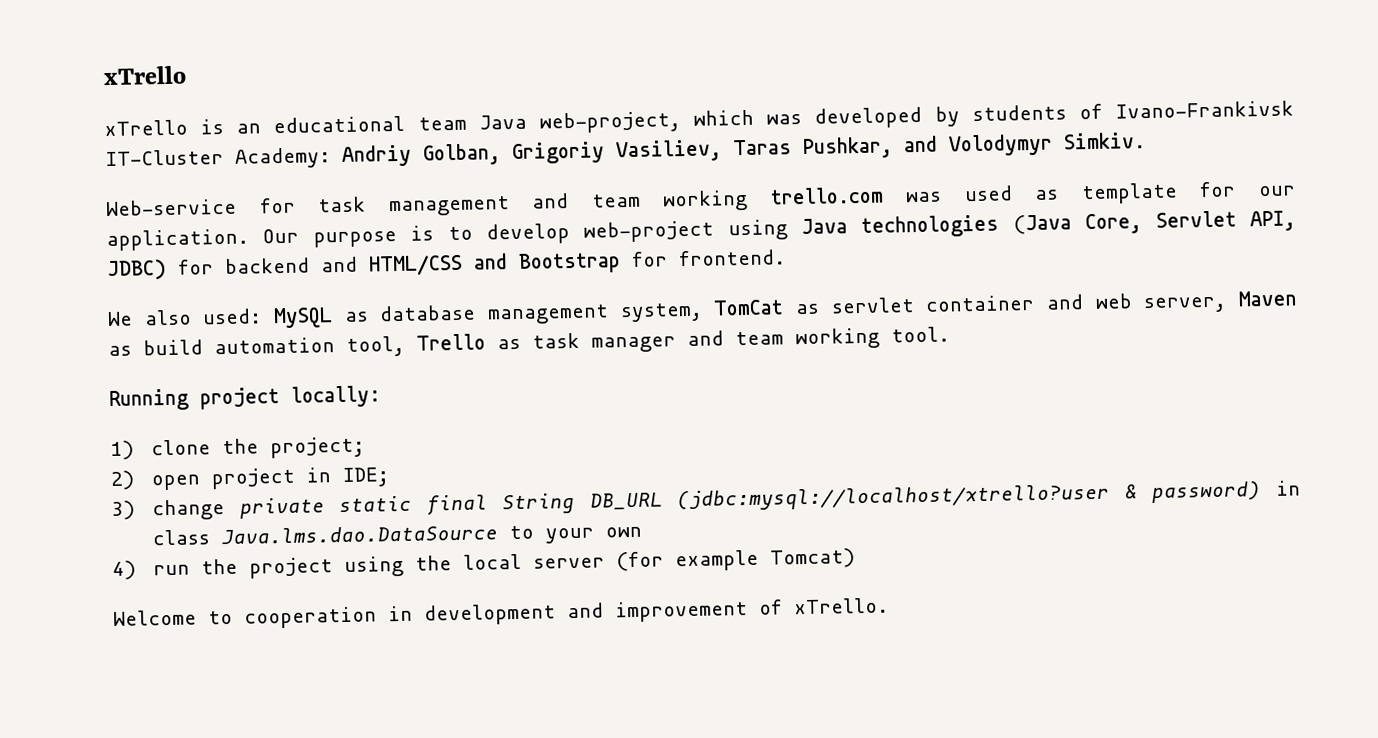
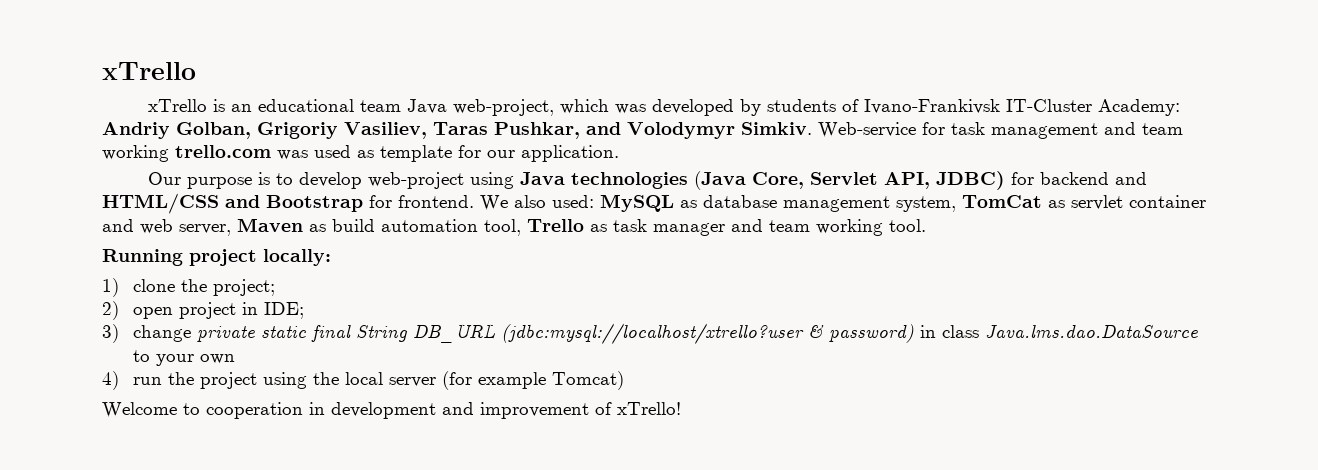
- Andriy Golban, Grigoriy Vasiliev, Taras Pushkar, and Volodymyr Simkiv.
- Web-service for task management and team working trello.com was used as template for our application. Our purpose is to develop web-project using Java technologies (Java Core, Servlet API, JDBC) for backend and HTML/CSS and Bootstrap for frontend.
- We also used:
+ Andriy Golban, Grigoriy Vasiliev, Taras Pushkar, and Volodymyr Simkiv. Web-service for task management and team working trello.com was used as template for our application.
+ Our purpose is to develop web-project using Java technologies (Java Core, Servlet API, JDBC) for backend and HTML/CSS and Bootstrap for frontend. We also used:
- Welcome to cooperation in development and improvement of xTrello.
+ Welcome to cooperation in development and improvement of xTrello!

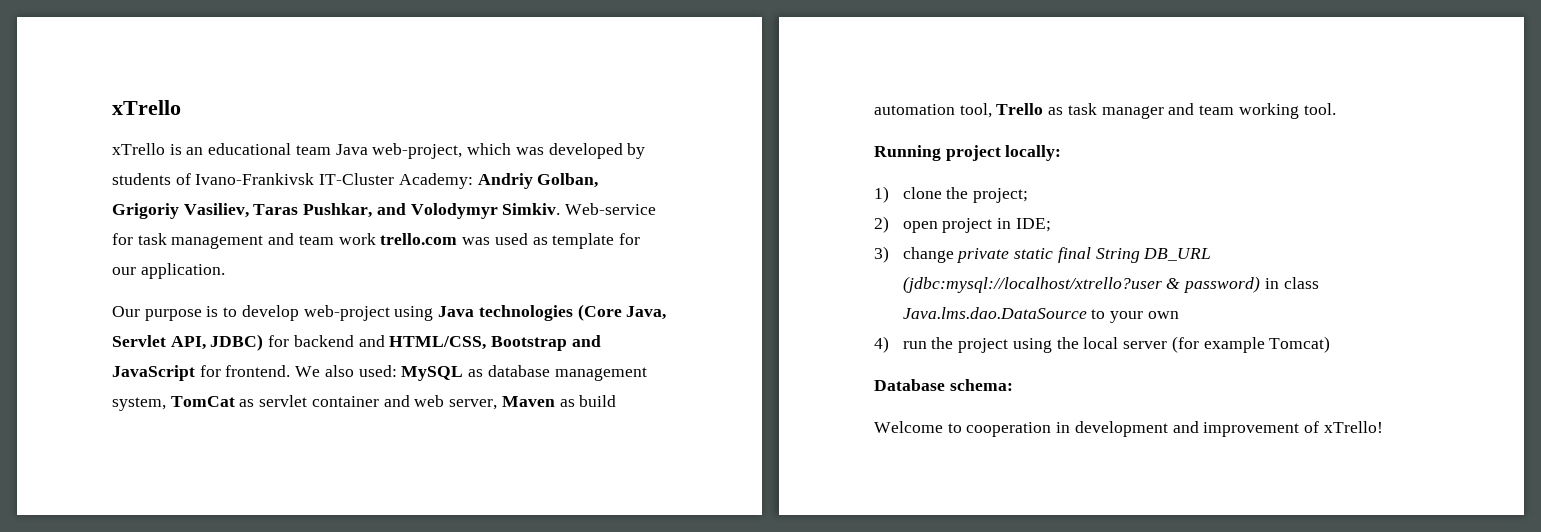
- Web-service for task management and team working trello.com was used as template for our application.
+ Web-service for task management and team work trello.com was used as template for our application.
- Our purpose is to develop web-project using Java technologies (Java Core, Servlet API, JDBC) for backend and HTML/CSS and Bootstrap for frontend.
+ Our purpose is to develop web-project using Java technologies (Core Java, Servlet API, JDBC) for backend and HTML/CSS, Bootstrap and JavaScript for frontend.
+ Database schema:

